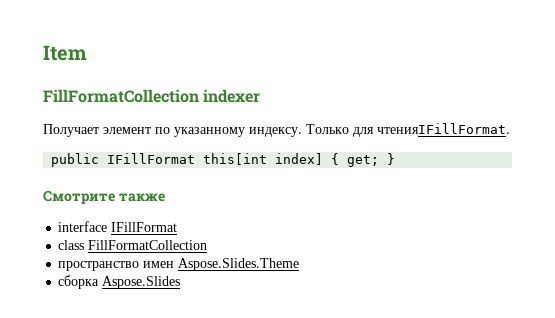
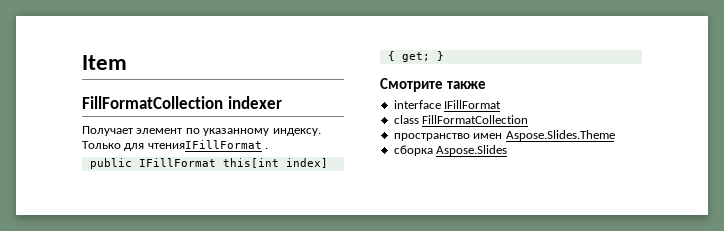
- Только для чтенияIFillFormat.
+ Только для чтенияIFillFormat .

